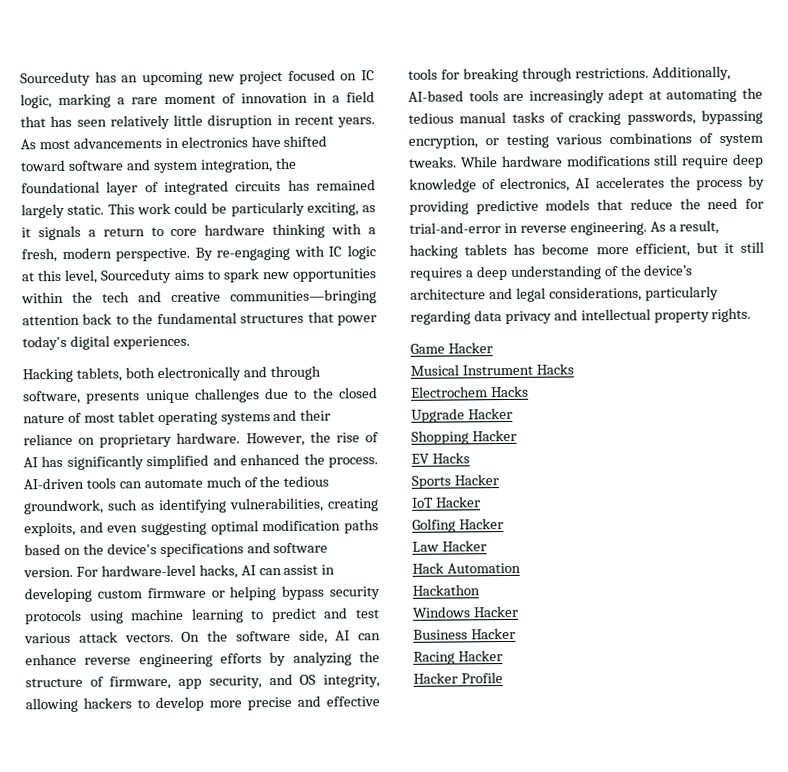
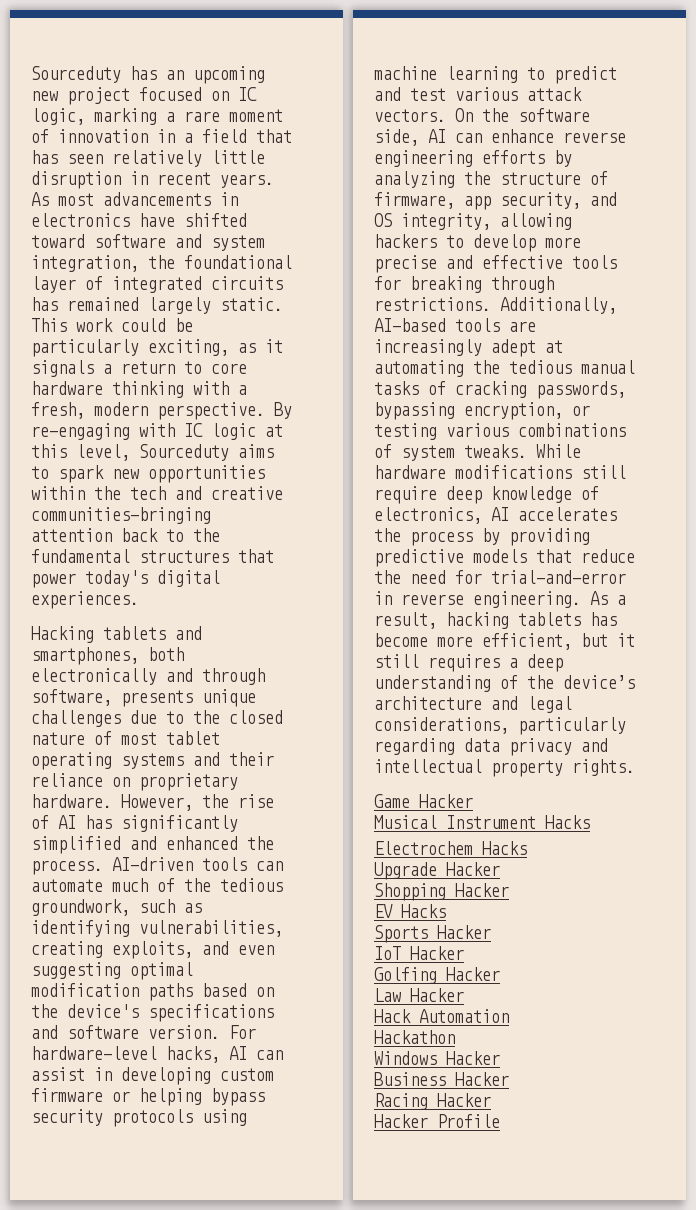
- Hacking tablets, both electronically and through software, presents unique challenges due to the closed nature of most tablet operating systems and their reliance on proprietary hardware.
+ Hacking tablets and smartphones, both electronically and through software, presents unique challenges due to the closed nature of most tablet operating systems and their reliance on proprietary hardware.

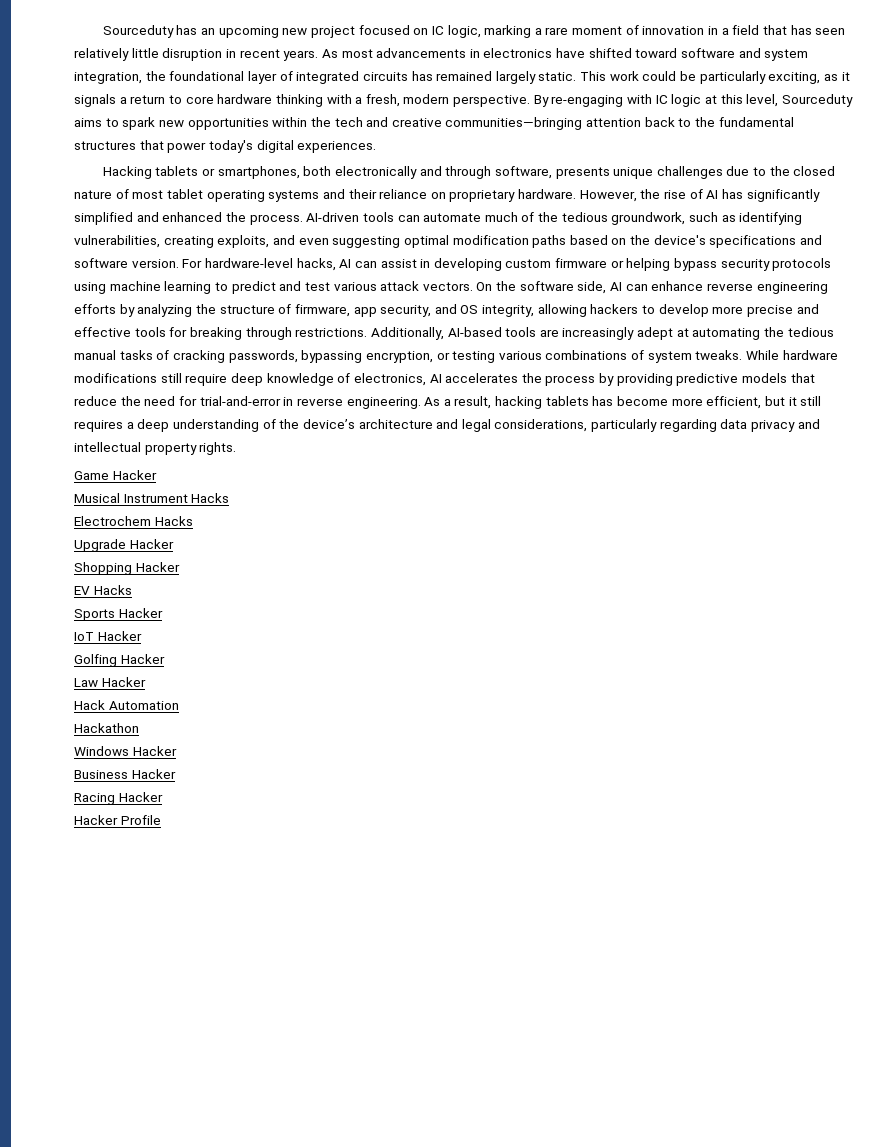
- Hacking tablets and smartphones, both electronically and through software, presents unique challenges due to the closed nature of most tablet operating systems and their reliance on proprietary hardware.
+ Hacking tablets or smartphones, both electronically and through software, presents unique challenges due to the closed nature of most tablet operating systems and their reliance on proprietary hardware.

